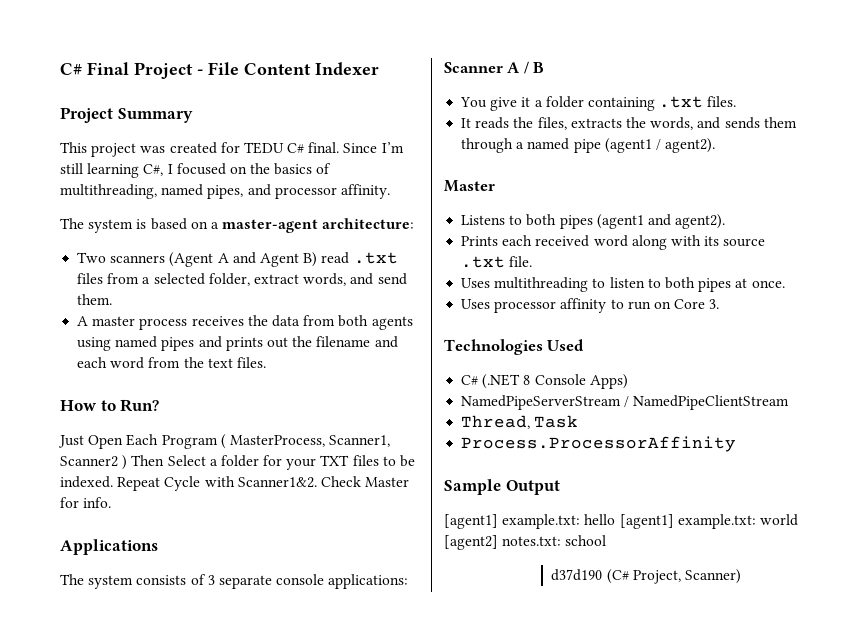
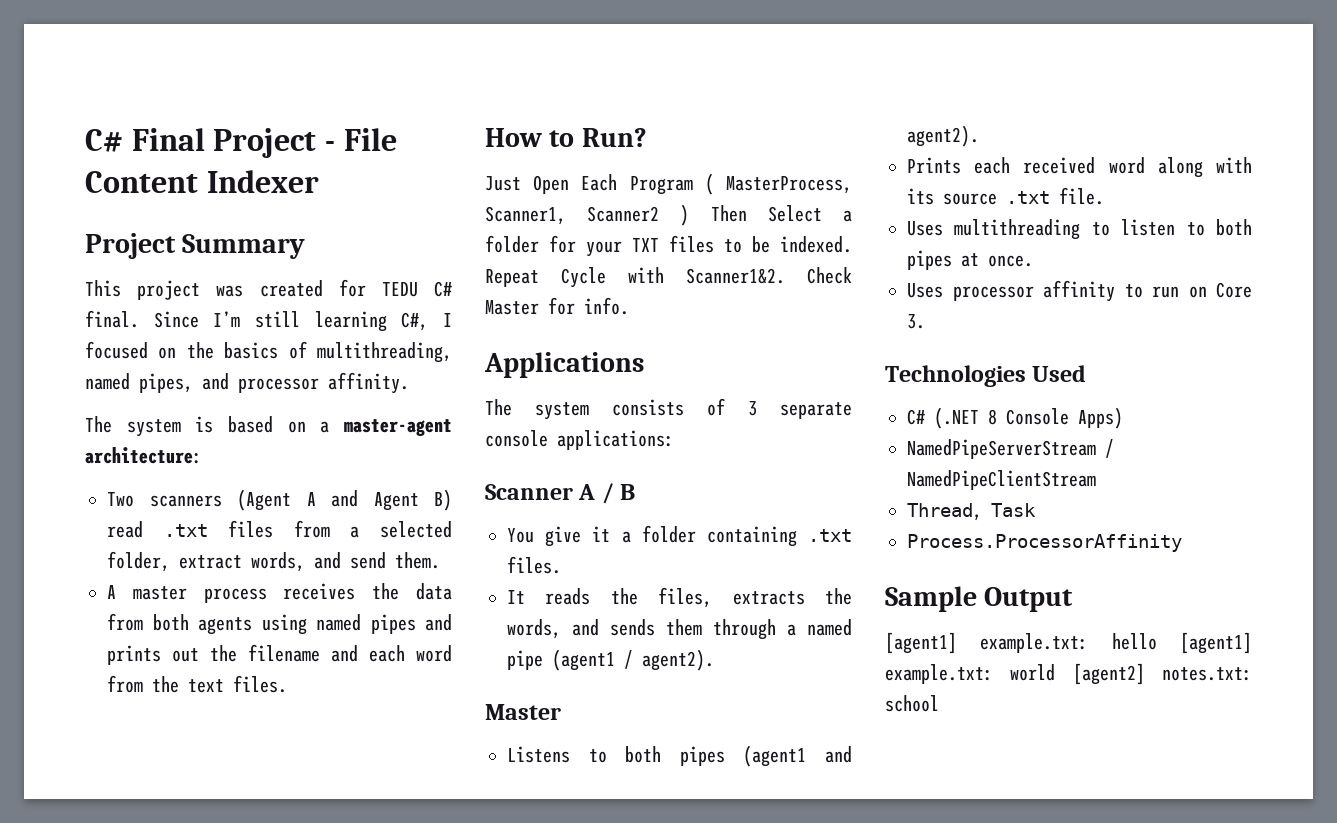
- d37d190 (C# Project, Scanner)

